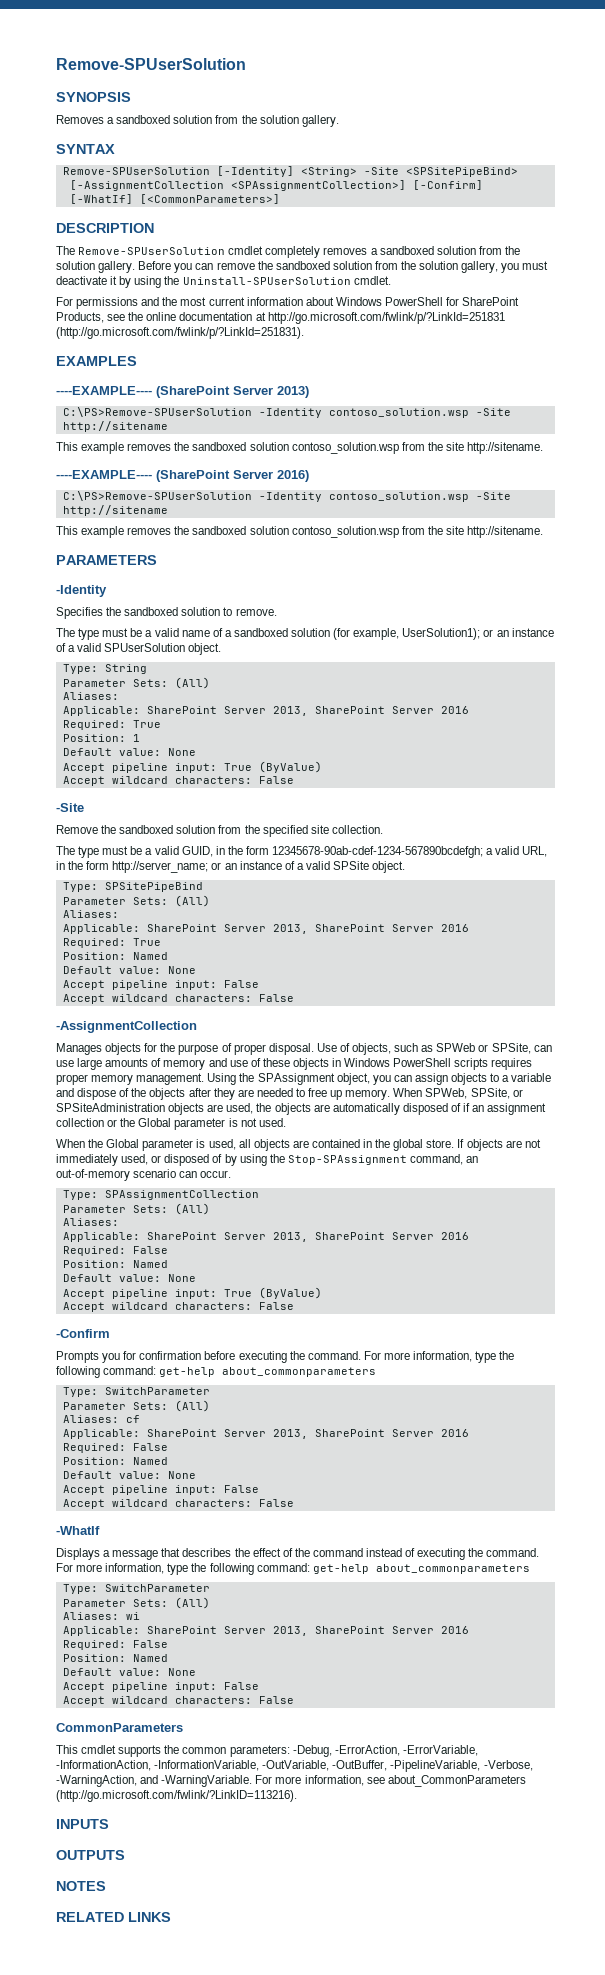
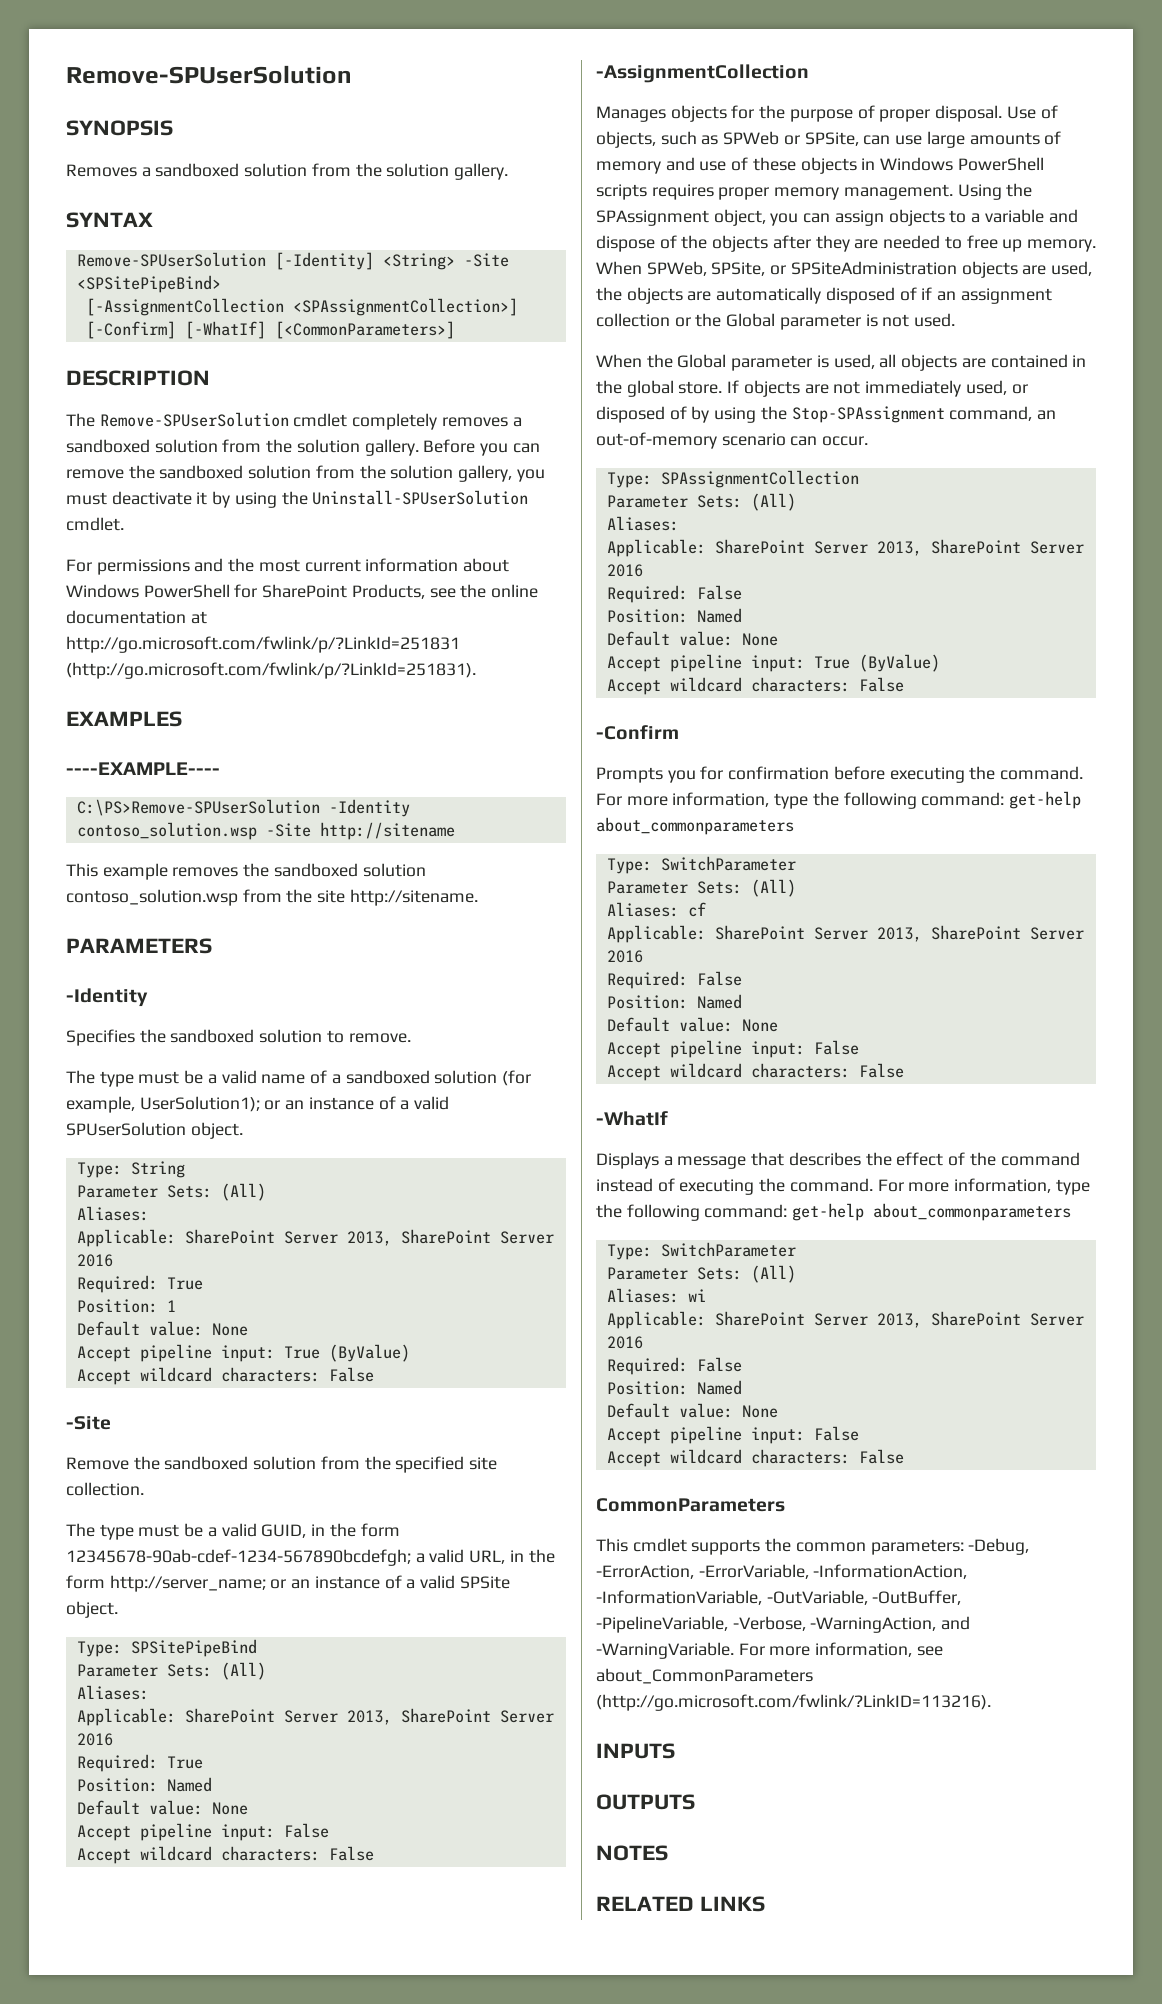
- ----EXAMPLE---- (SharePoint Server 2013)
- C:\PS>Remove-SPUserSolution -Identity contoso_solution.wsp -Site http://sitename
- This example removes the sandboxed solution contoso_solution.wsp from the site http://sitename.
- ----EXAMPLE---- (SharePoint Server 2016)
+ ----EXAMPLE----

